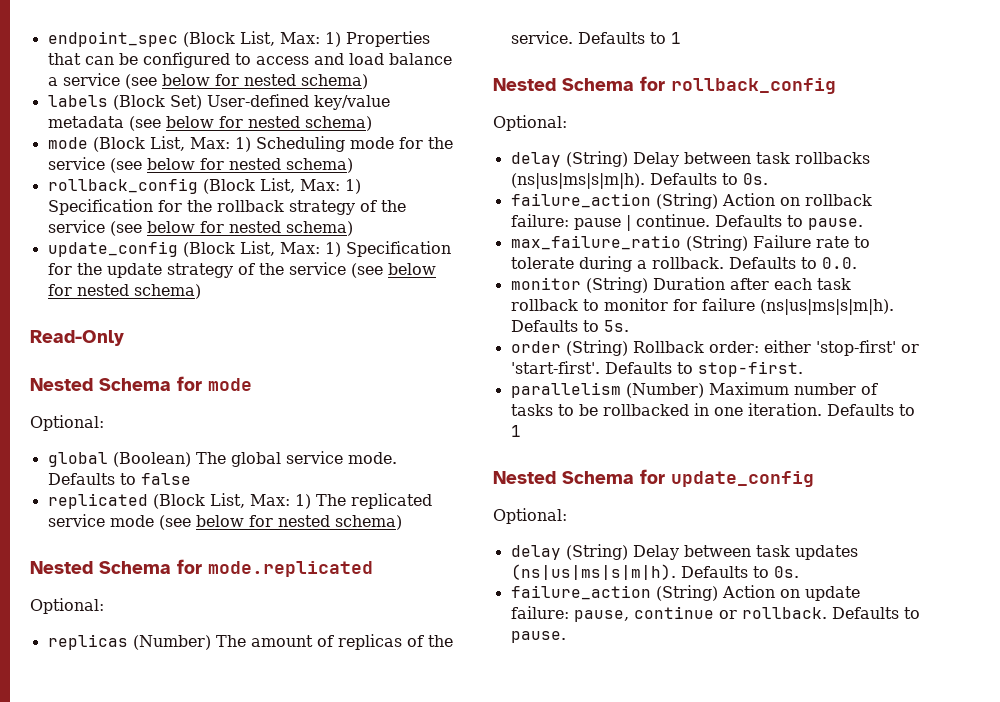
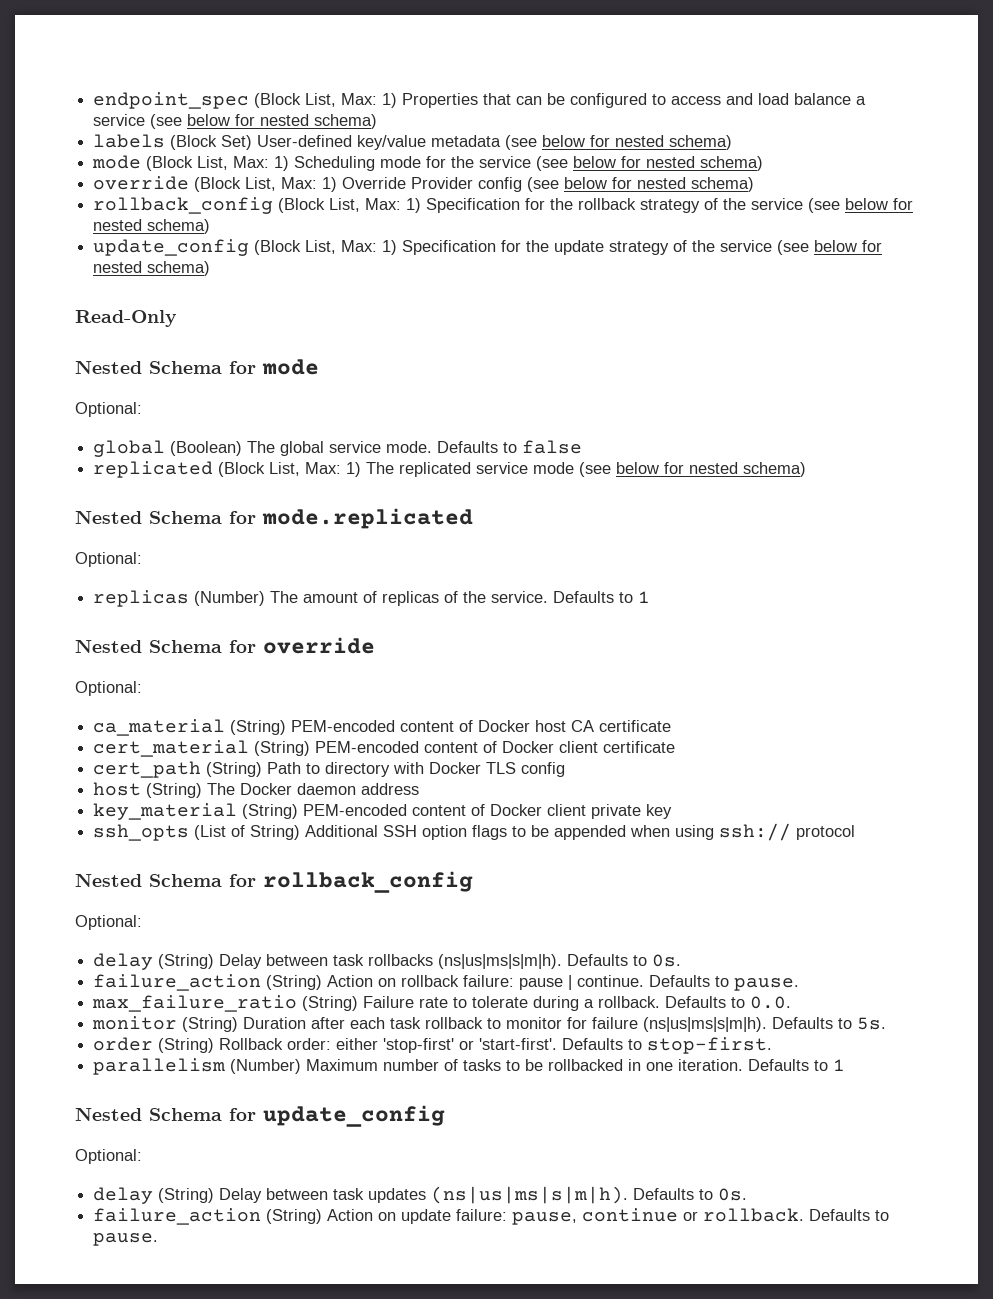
+ override (Block List, Max: 1) Override Provider config (see below for nested schema)
+ Nested Schema for override
+ Optional:
+ ca_material (String) PEM-encoded content of Docker host CA certificate
+ cert_material (String) PEM-encoded content of Docker client certificate
+ cert_path (String) Path to directory with Docker TLS config
+ host (String) The Docker daemon address
+ key_material (String) PEM-encoded content of Docker client private key
+ ssh_opts (List of String) Additional SSH option flags to be appended when using ssh:// protocol

